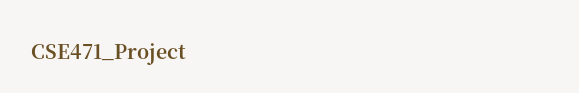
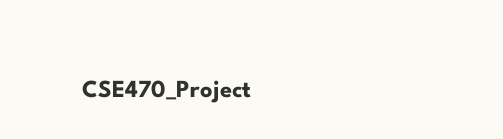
- CSE471_Project
+ CSE470_Project

